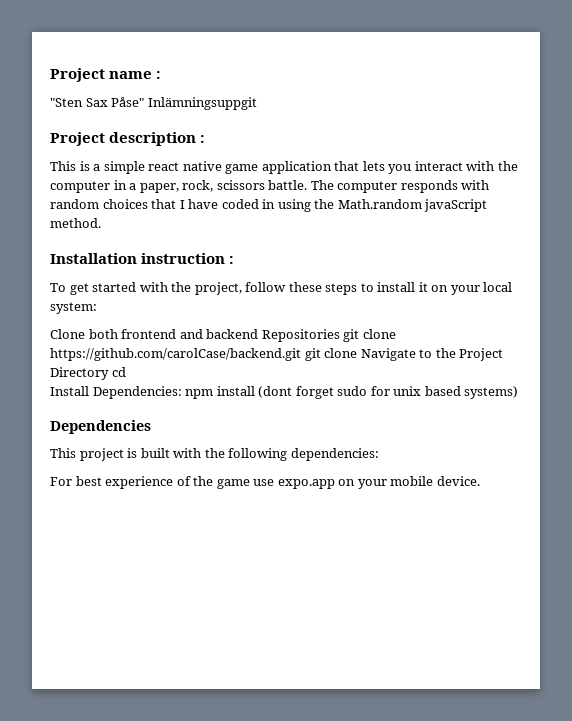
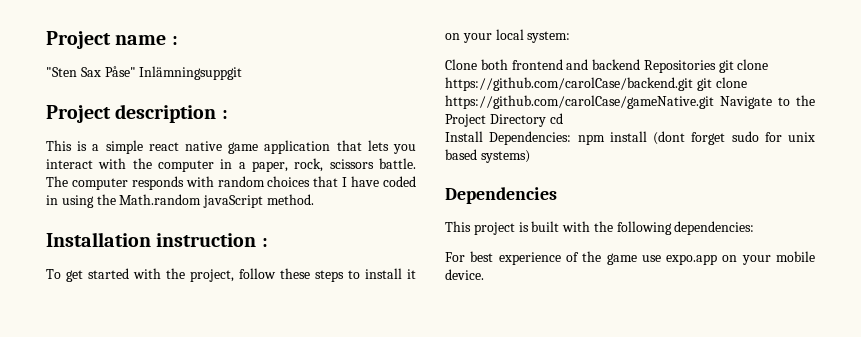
- Clone both frontend and backend Repositories git clone https://github.com/carolCase/backend.git git clone Navigate to the Project Directory cd
+ Clone both frontend and backend Repositories git clone https://github.com/carolCase/backend.git git clone https://github.com/carolCase/gameNative.git Navigate to the Project Directory cd

